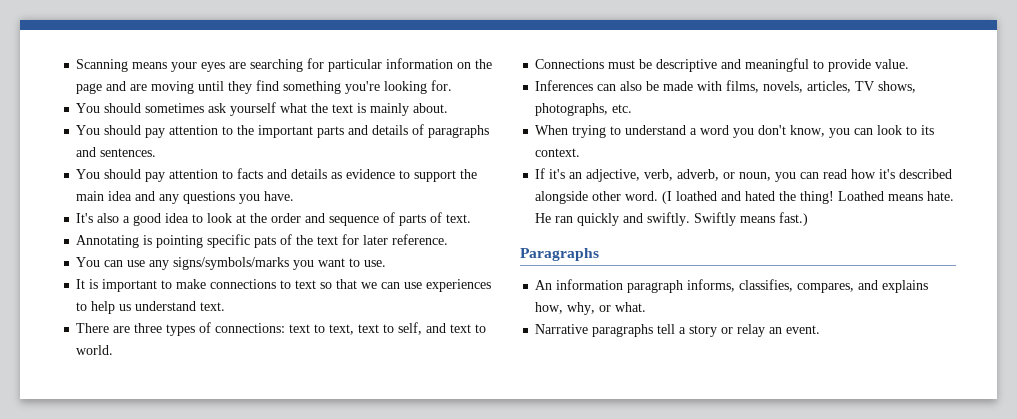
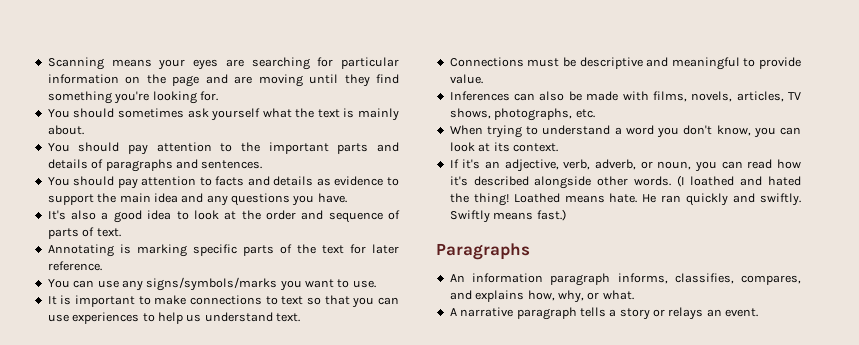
- Annotating is pointing specific pats of the text for later reference.
+ Annotating is marking specific parts of the text for later reference.
- It is important to make connections to text so that we can use experiences to help us understand text.
+ It is important to make connections to text so that you can use experiences to help us understand text.
- There are three types of connections: text to text, text to self, and text to world.
- When trying to understand a word you don't know, you can look to its context.
+ When trying to understand a word you don't know, you can look at its context.
- If it's an adjective, verb, adverb, or noun, you can read how it's described alongside other word.
+ If it's an adjective, verb, adverb, or noun, you can read how it's described alongside other words.
- Narrative paragraphs tell a story or relay an event.
+ A narrative paragraph tells a story or relays an event.

